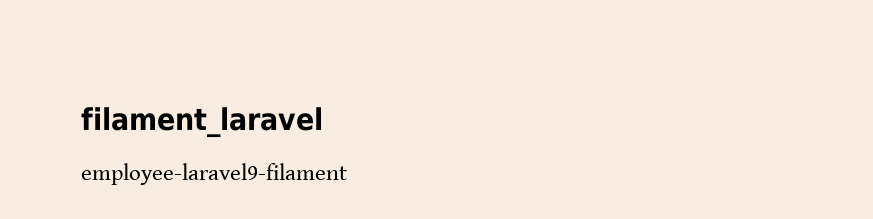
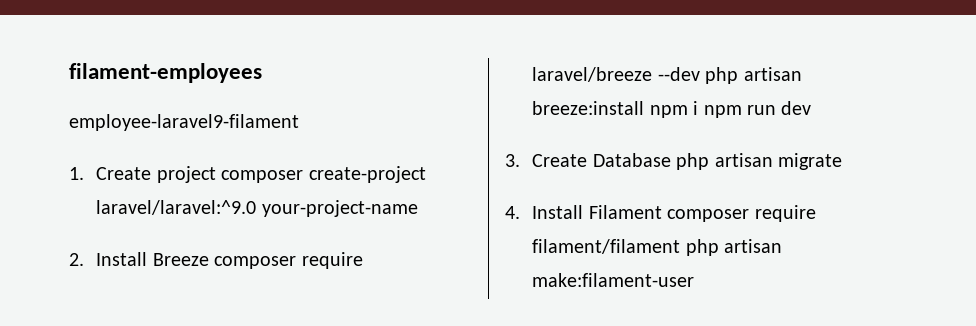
- filament_laravel
+ filament-employees
+ 1. Create project composer create-project laravel/laravel:^9.0 your-project-name
+ 2. Install Breeze composer require laravel/breeze --dev php artisan breeze:install npm i npm run dev
+ 3. Create Database php artisan migrate
+ 4. Install Filament composer require filament/filament php artisan make:filament-user

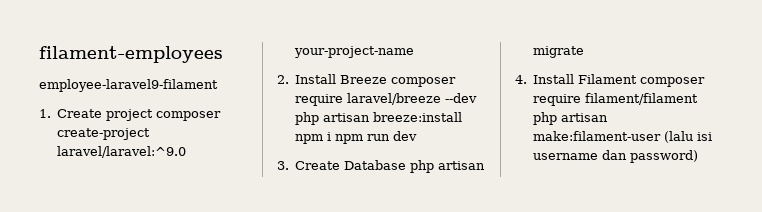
- 4. Install Filament composer require filament/filament php artisan make:filament-user
+ 4. Install Filament composer require filament/filament php artisan make:filament-user (lalu isi username dan password)

